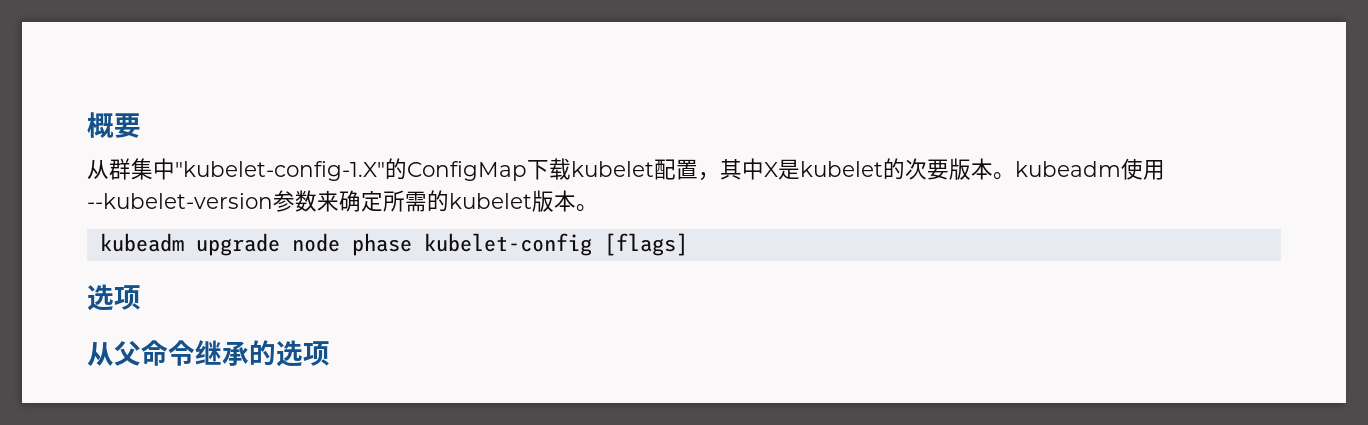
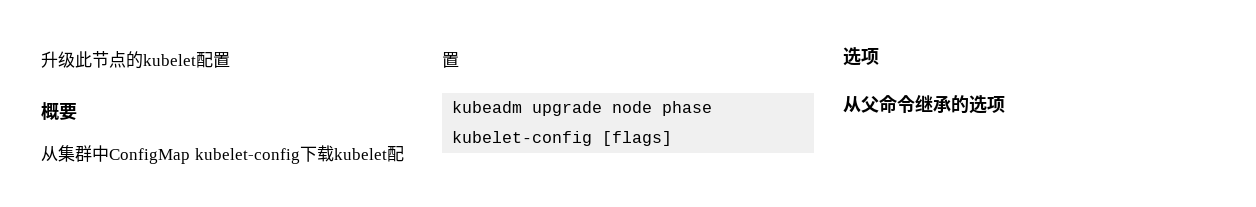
+ 升级此节点的kubelet配置
  概要
- 从群集中"kubelet-config-1.X"的ConfigMap下载kubelet配置，其中X是kubelet的次要版本。kubeadm使用--kubelet-version参数来确定所需的kubelet版本。
+ 从集群中ConfigMap kubelet-config下载kubelet配置

